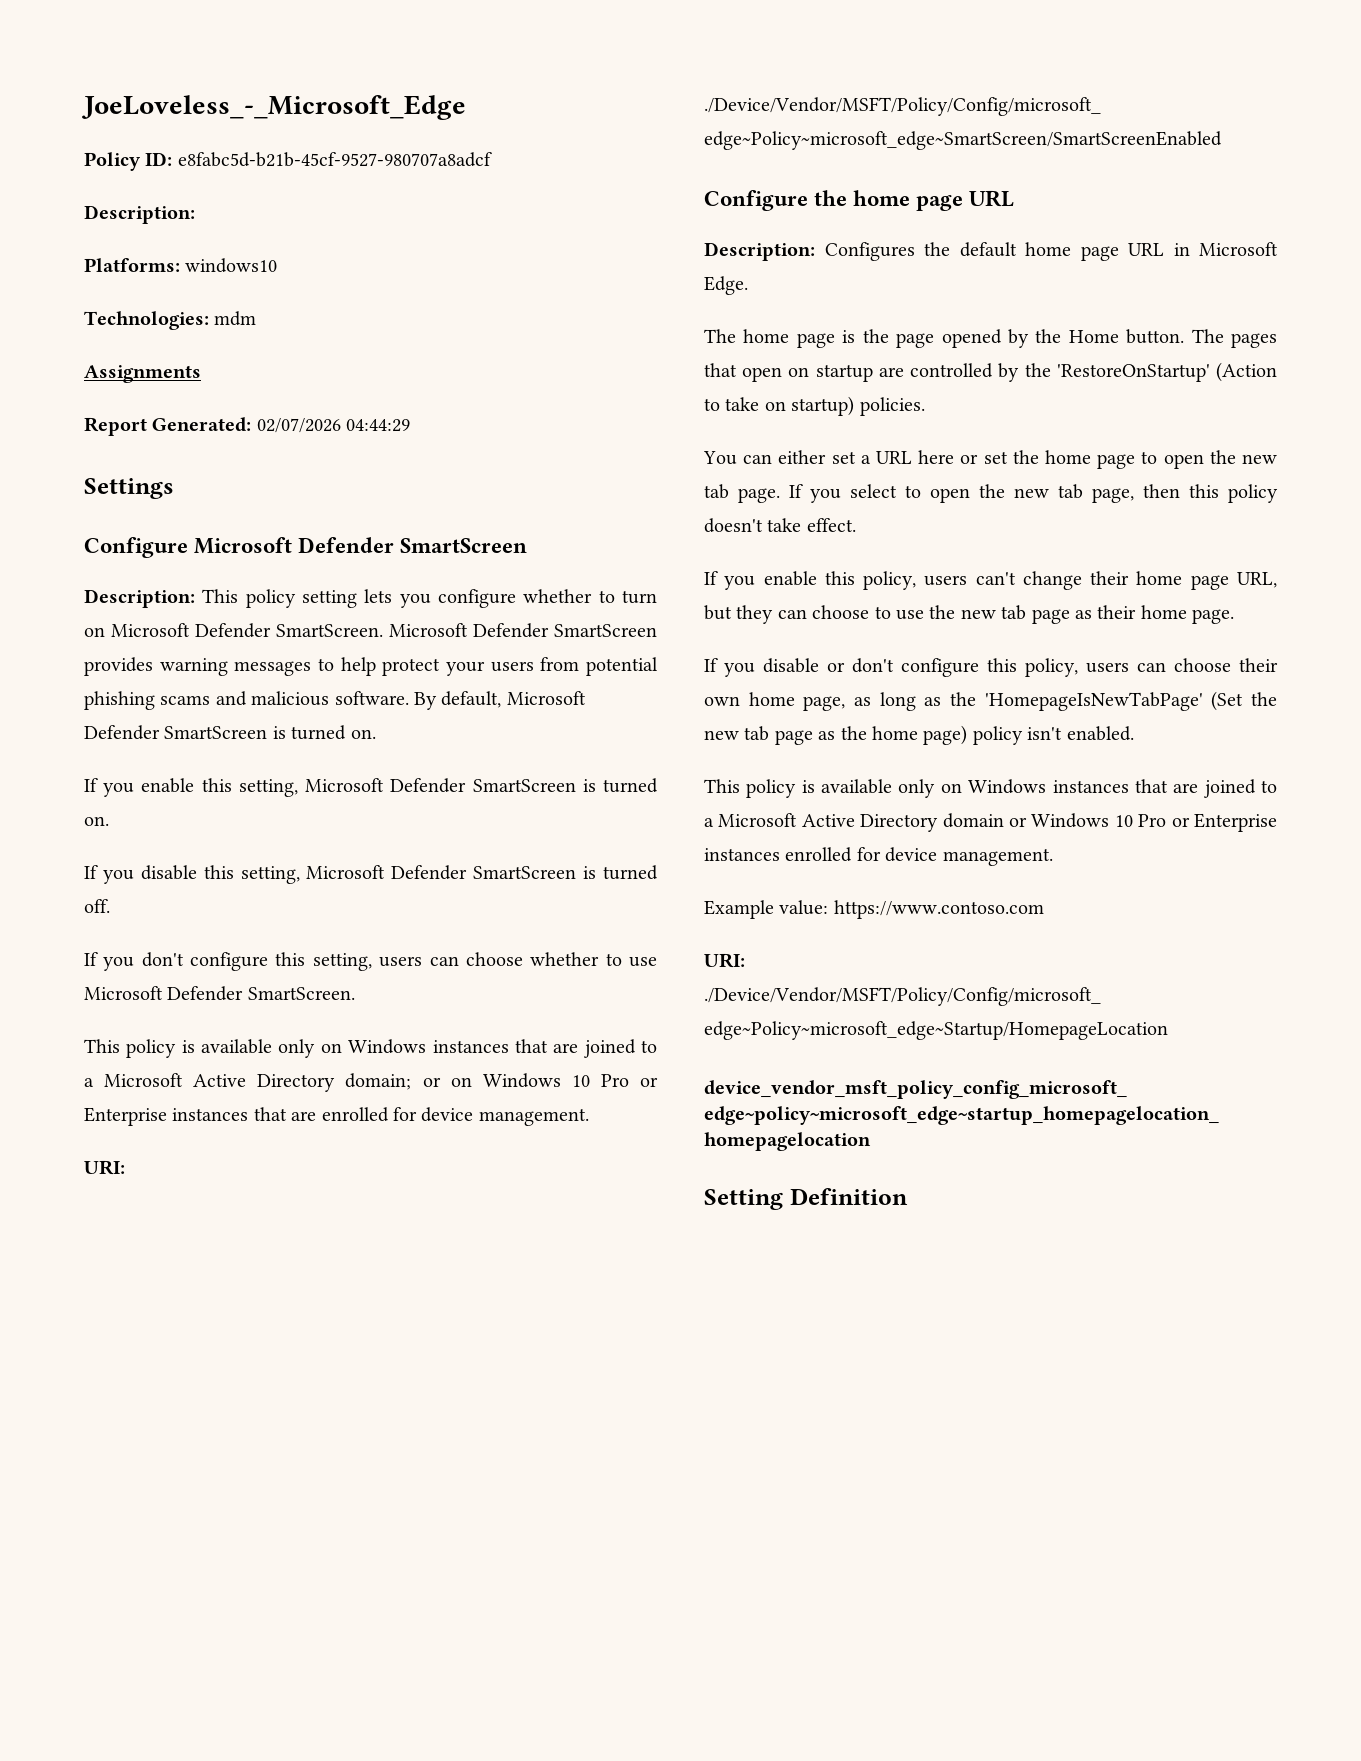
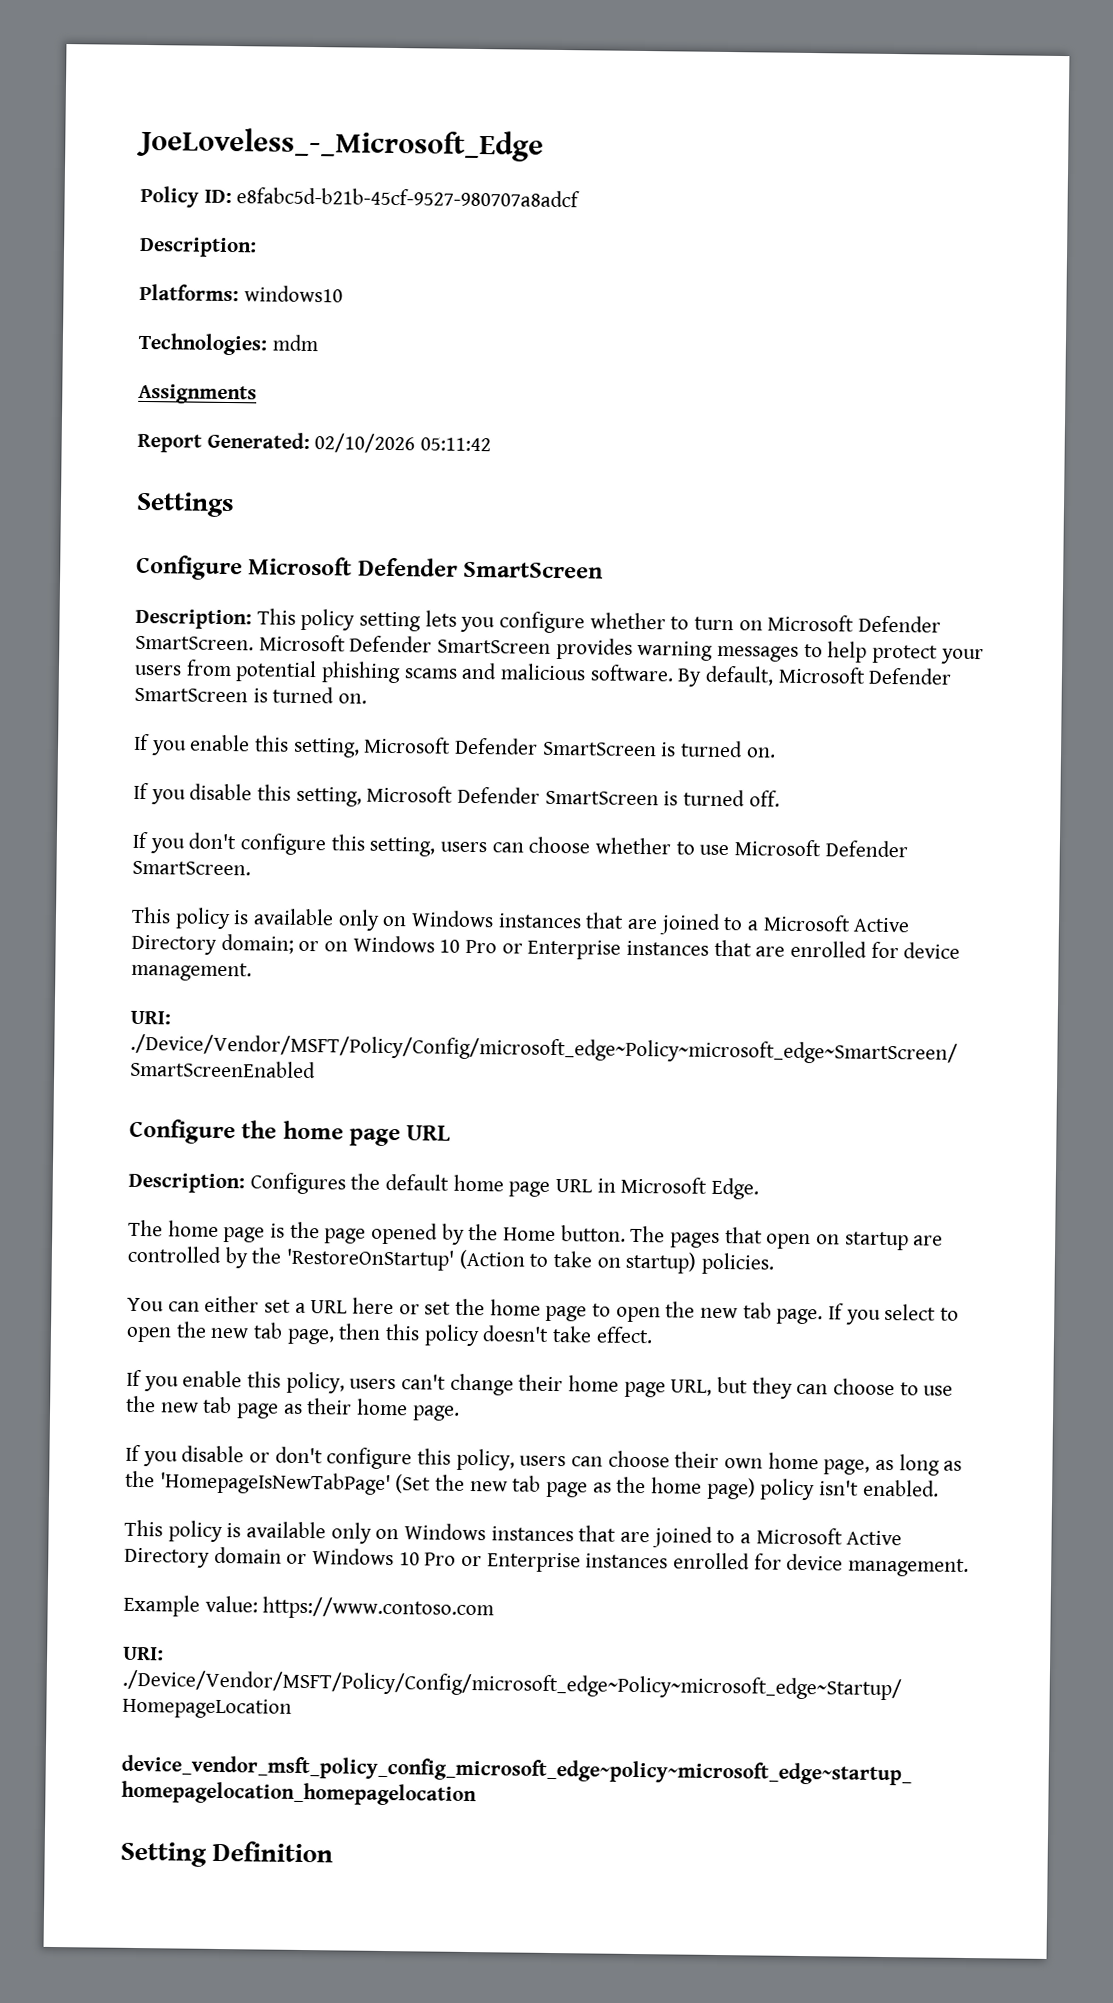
- Report Generated: 02/07/2026 04:44:29
+ Report Generated: 02/10/2026 05:11:42

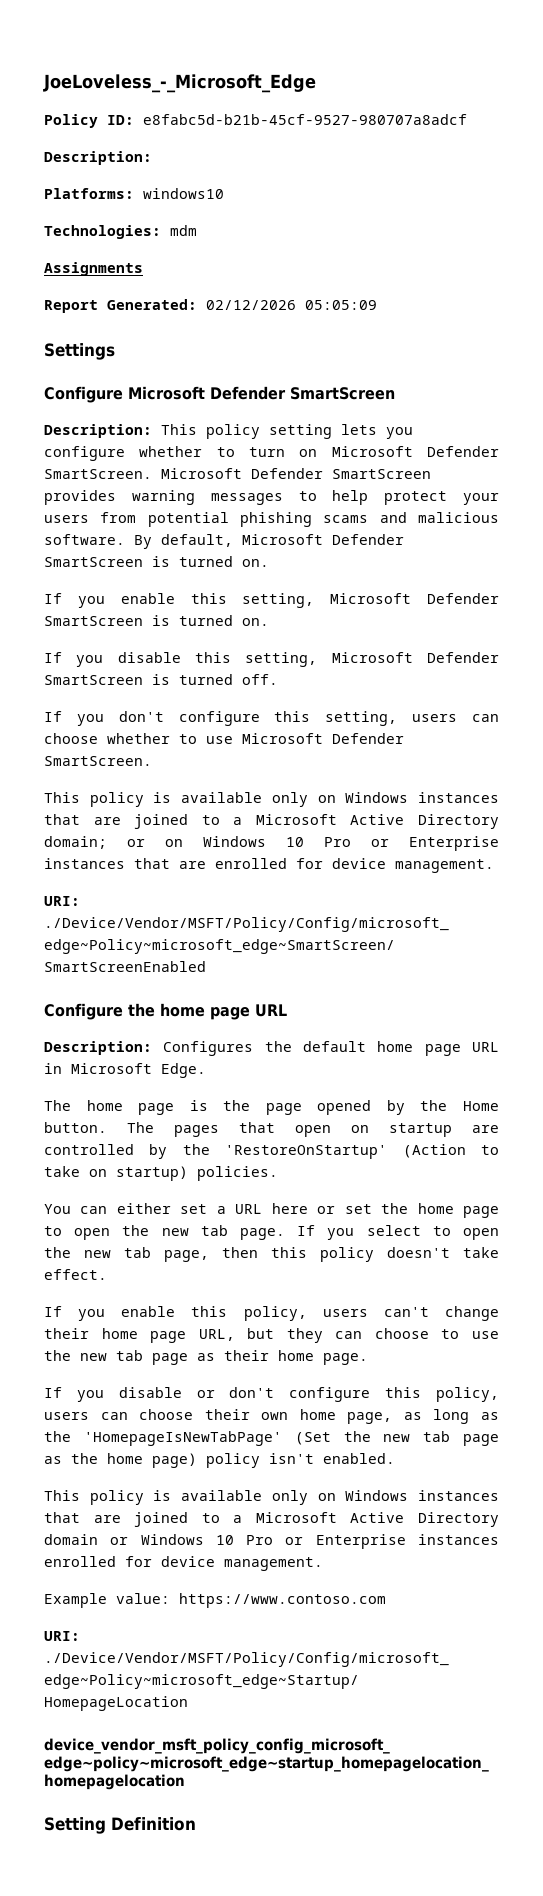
- Report Generated: 02/10/2026 05:11:42
+ Report Generated: 02/12/2026 05:05:09

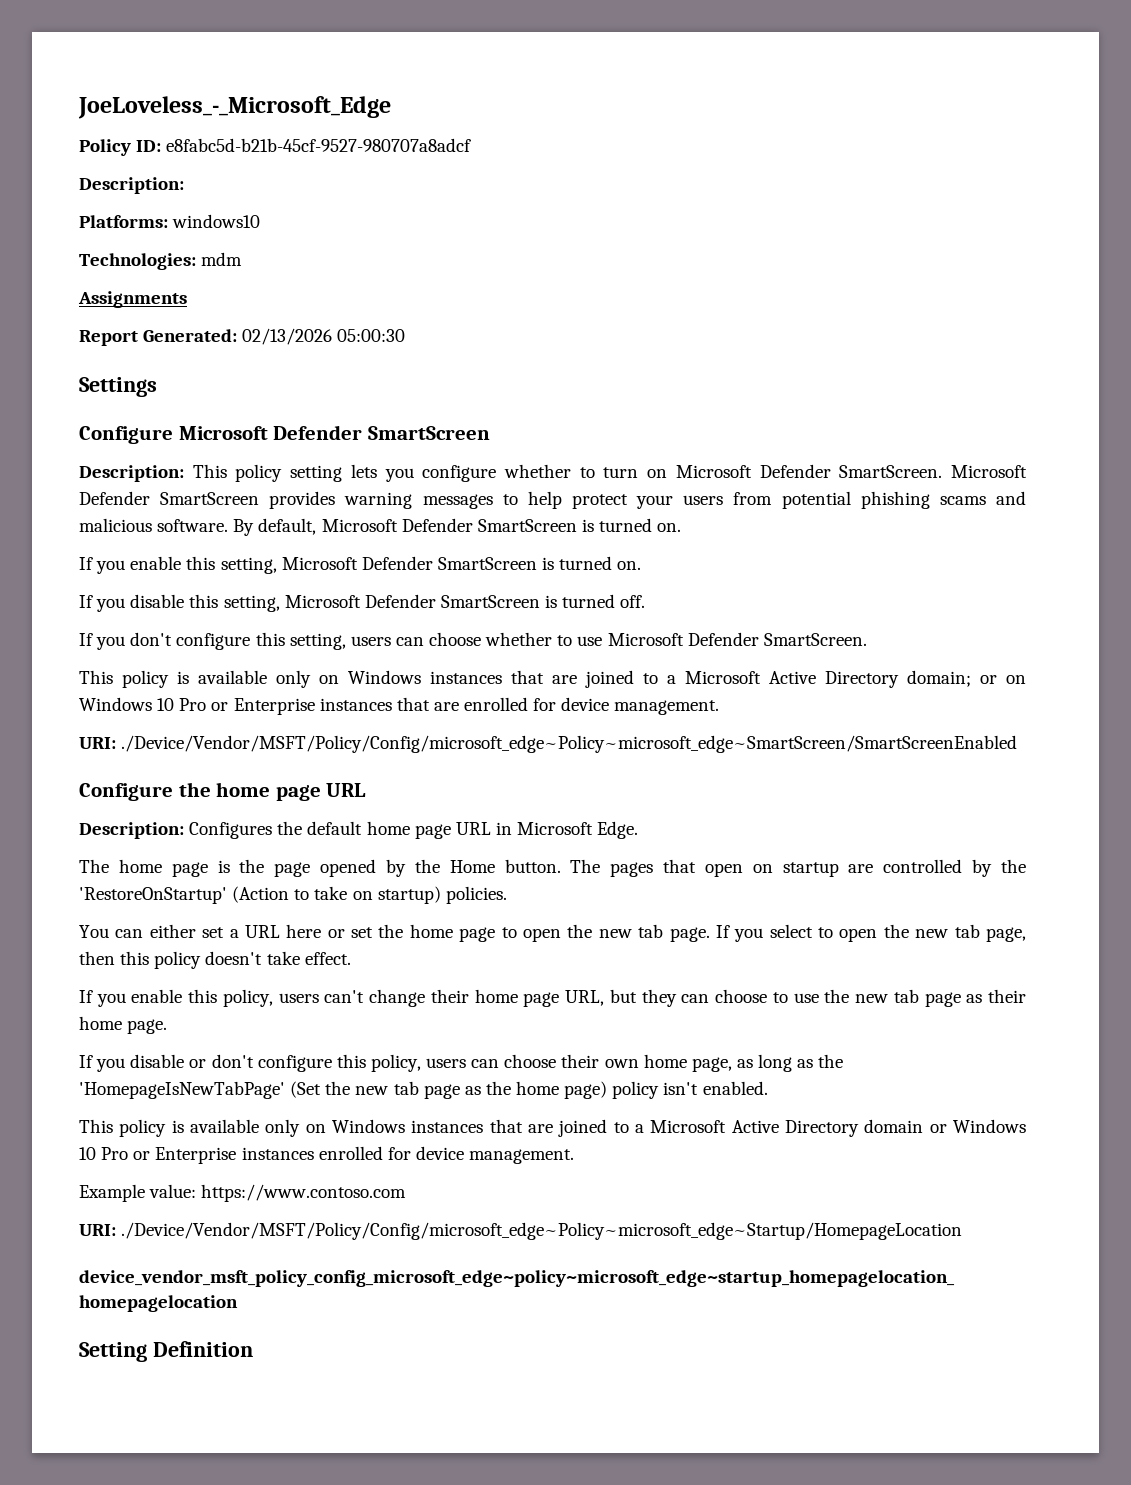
- Report Generated: 02/12/2026 05:05:09
+ Report Generated: 02/13/2026 05:00:30

